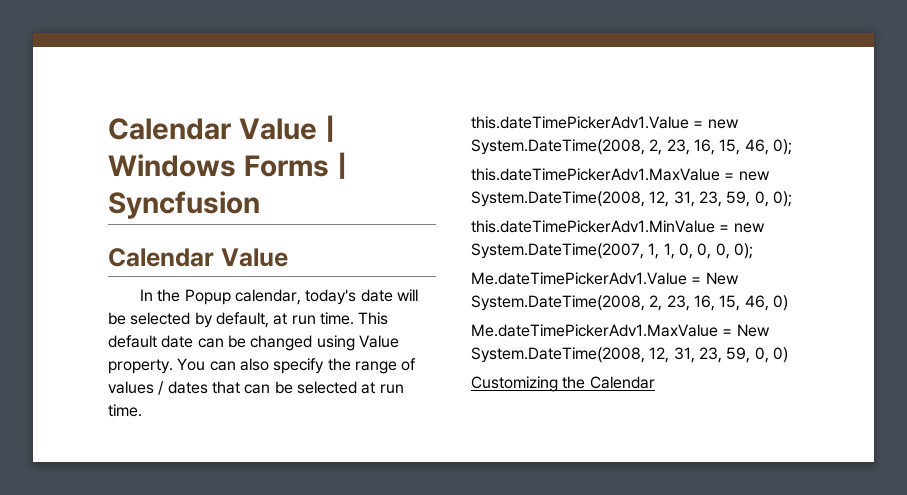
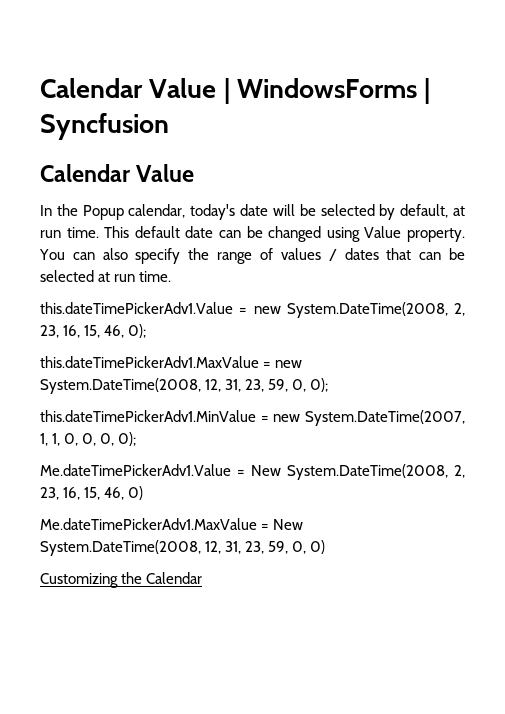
- Calendar Value | Windows Forms | Syncfusion
+ Calendar Value | WindowsForms | Syncfusion

